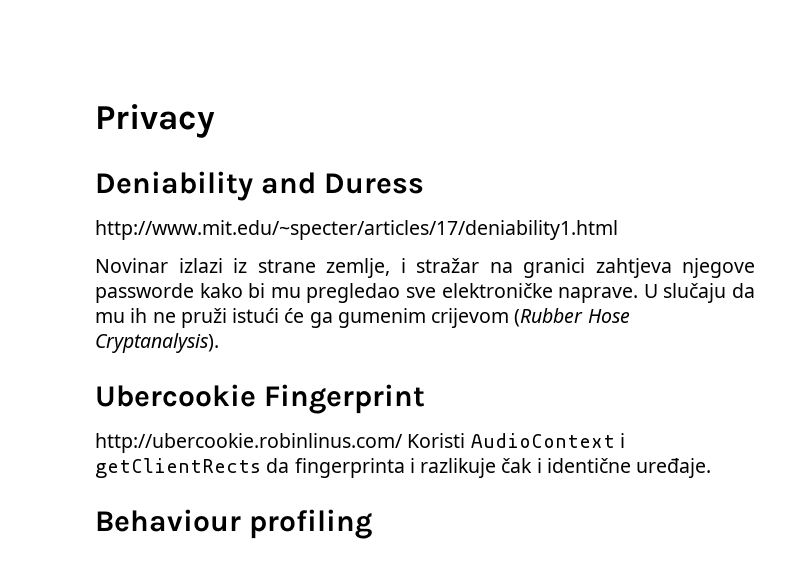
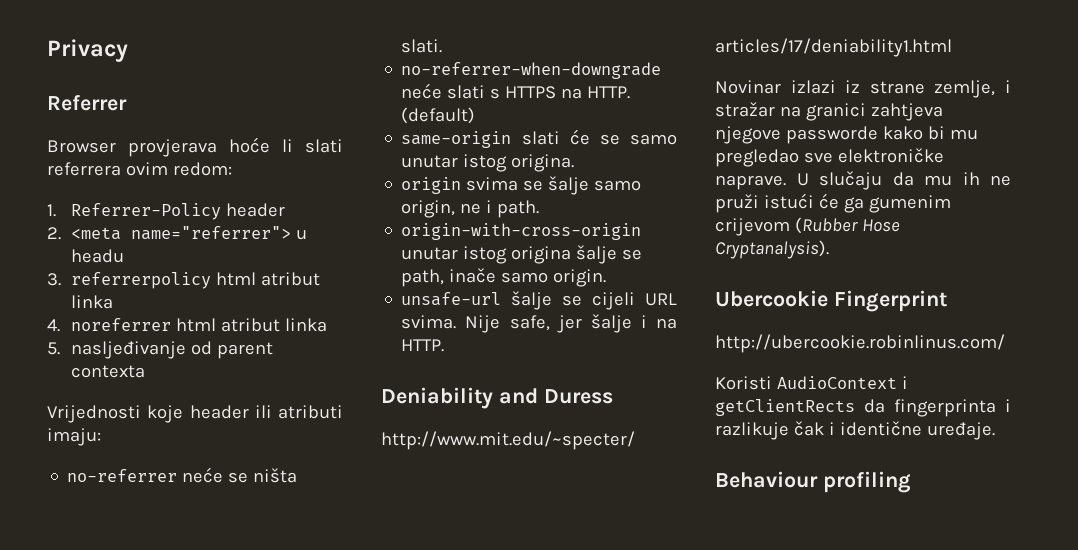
+ Referrer
+ Browser provjerava hoće li slati referrera ovim redom:
+ 1. Referrer-Policy header
+ 2. <meta name="referrer"> u headu
+ 3. referrerpolicy html atribut linka
+ 4. noreferrer html atribut linka
+ 5. nasljeđivanje od parent contexta
+ Vrijednosti koje header ili atributi imaju:
+ no-referrer neće se ništa slati.
+ no-referrer-when-downgrade neće slati s HTTPS na HTTP. (default)
+ same-origin slati će se samo unutar istog origina.
+ origin svima se šalje samo origin, ne i path.
+ origin-with-cross-origin unutar istog origina šalje se path, inače samo origin.
+ unsafe-url šalje se cijeli URL svima. Nije safe, jer šalje i na HTTP.
- http://ubercookie.robinlinus.com/ Koristi AudioContext i getClientRects da fingerprinta i razlikuje čak i identične uređaje.
+ http://ubercookie.robinlinus.com/
+ Koristi AudioContext i getClientRects da fingerprinta i razlikuje čak i identične uređaje.

